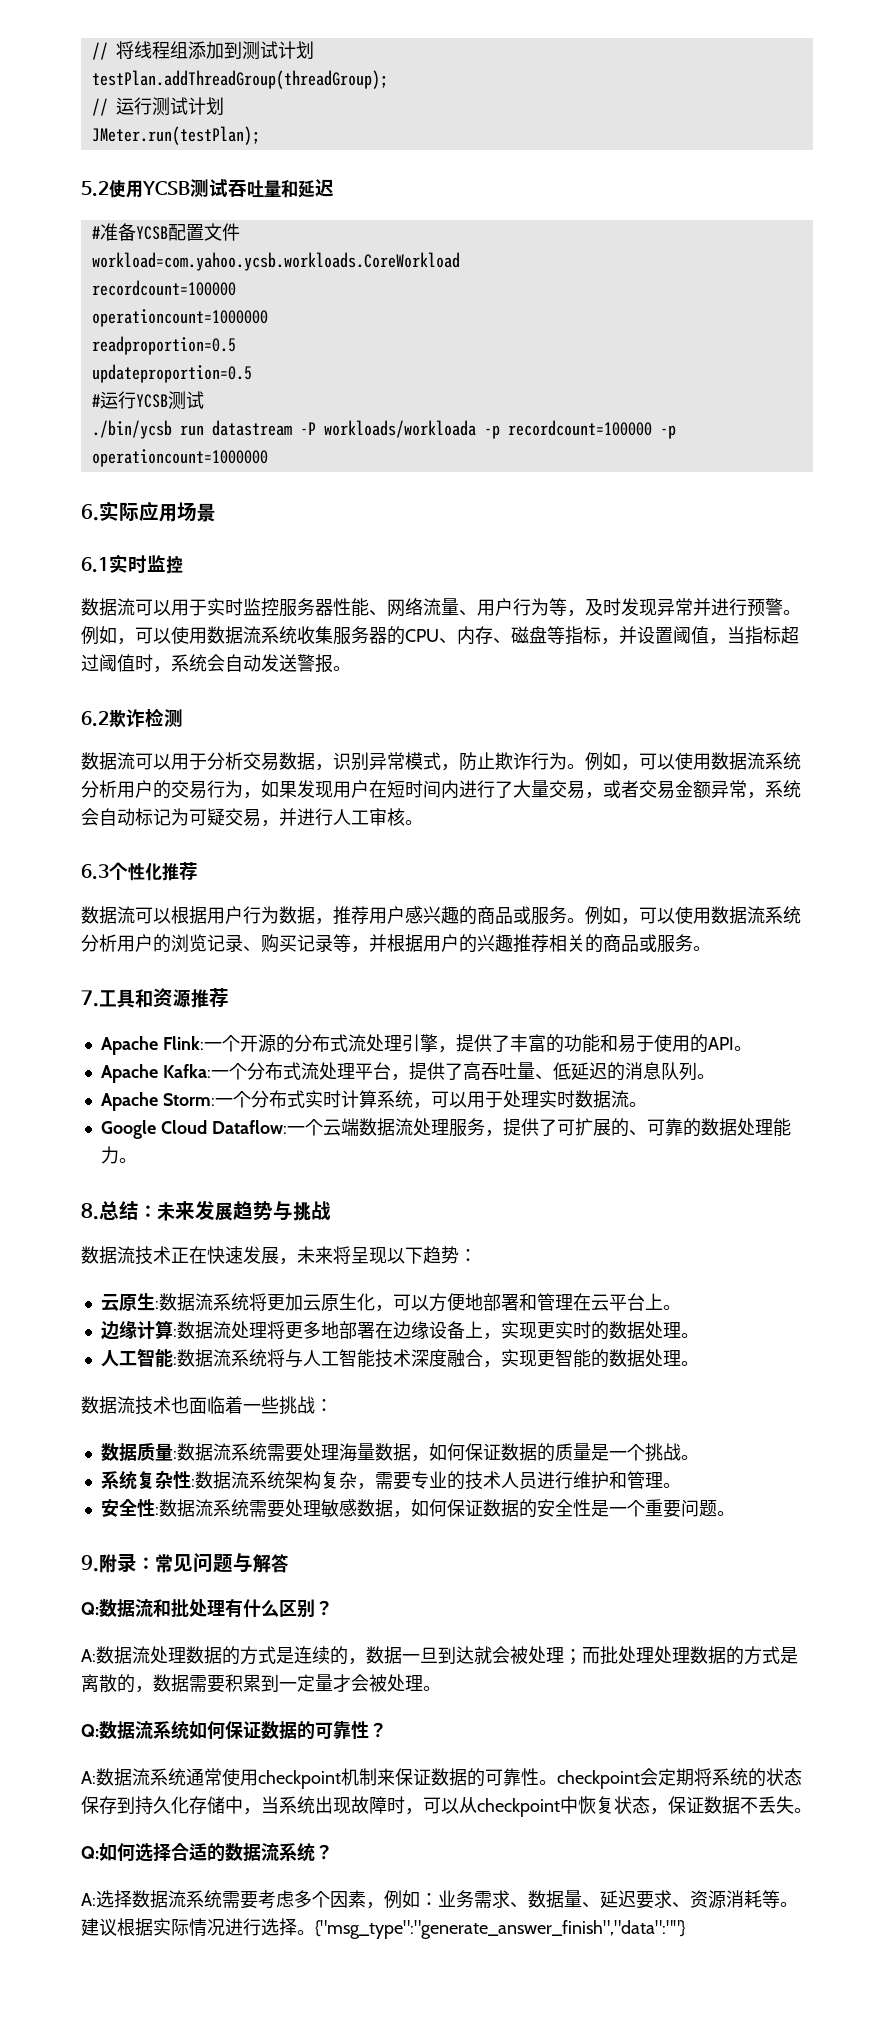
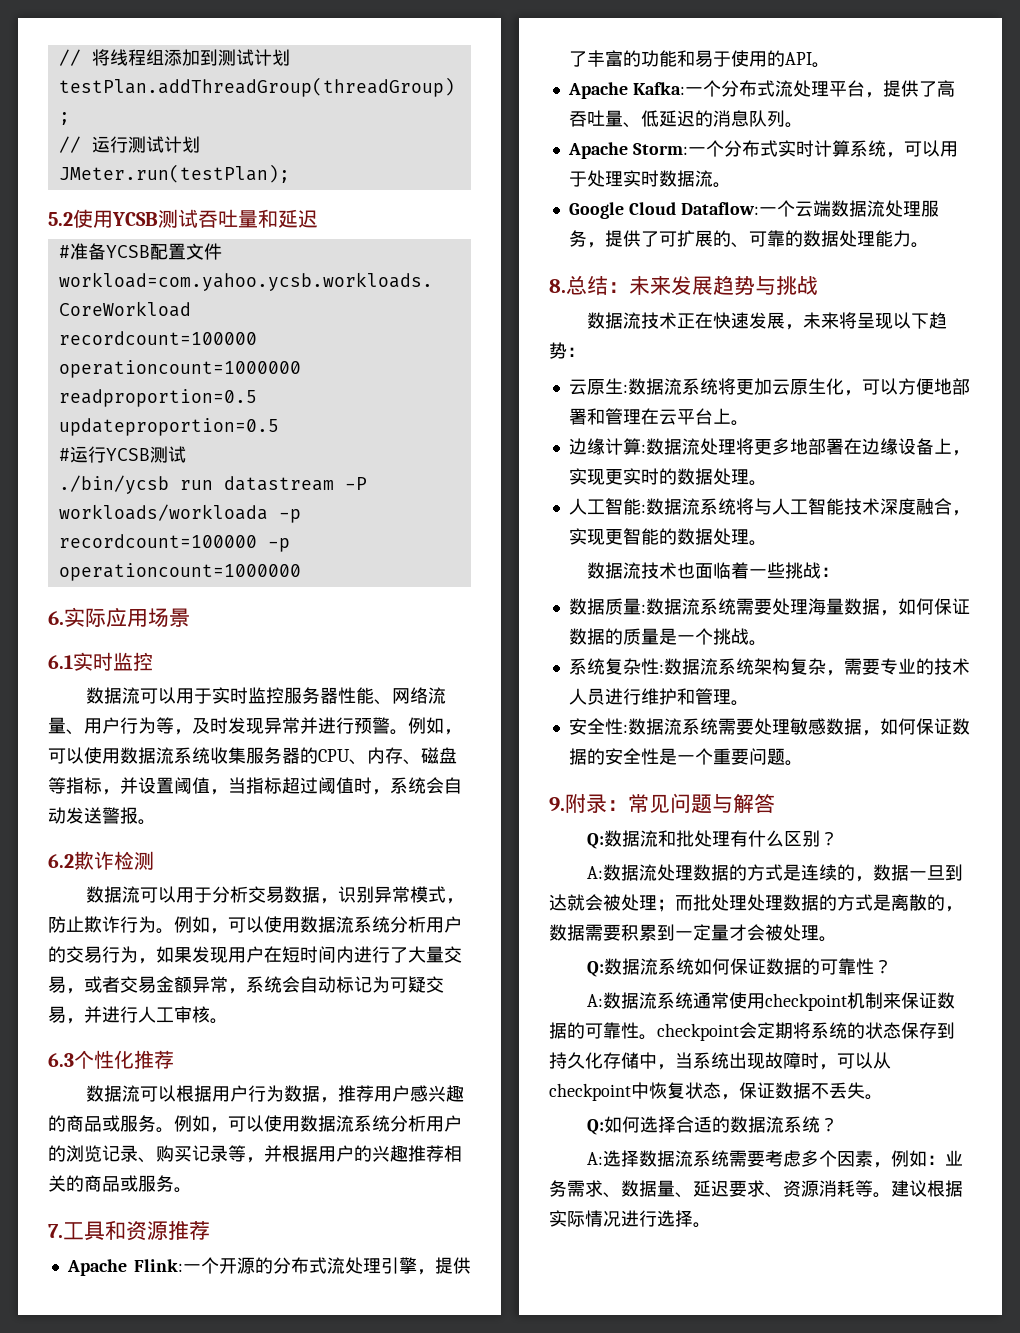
- {"msg_type":"generate_answer_finish","data":""}

